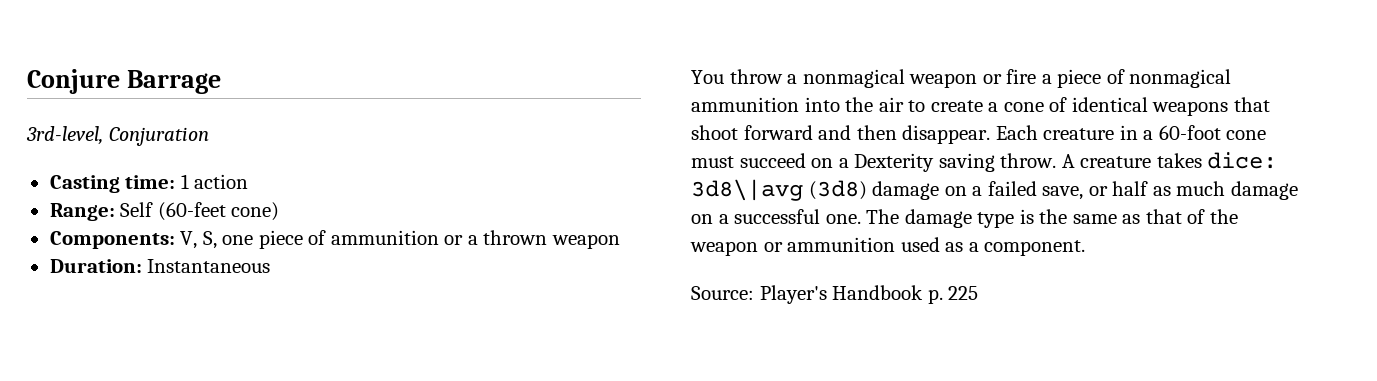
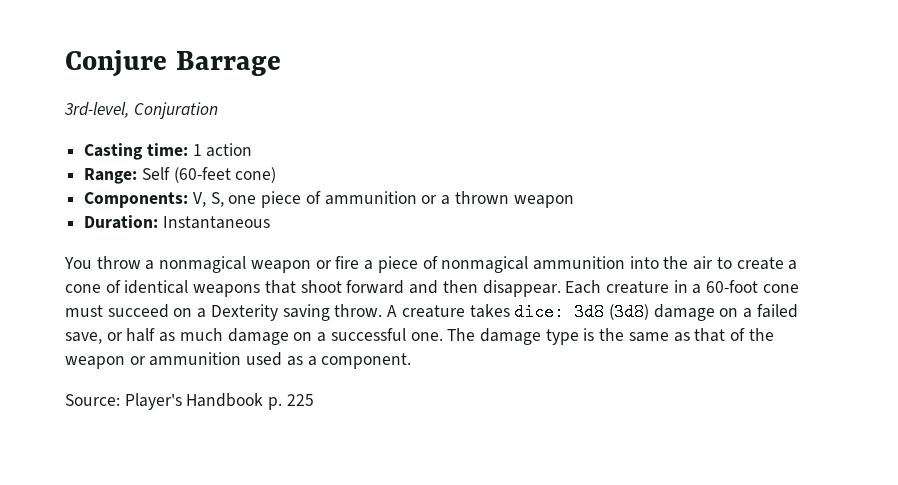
- A creature takes dice: 3d8\|avg (3d8) damage on a failed save, or half as much damage on a successful one.
+ A creature takes dice: 3d8 (3d8) damage on a failed save, or half as much damage on a successful one.

